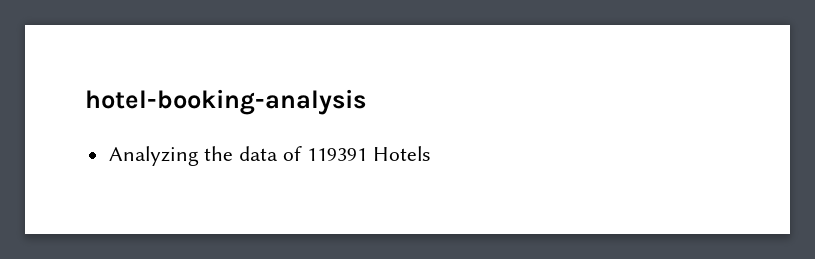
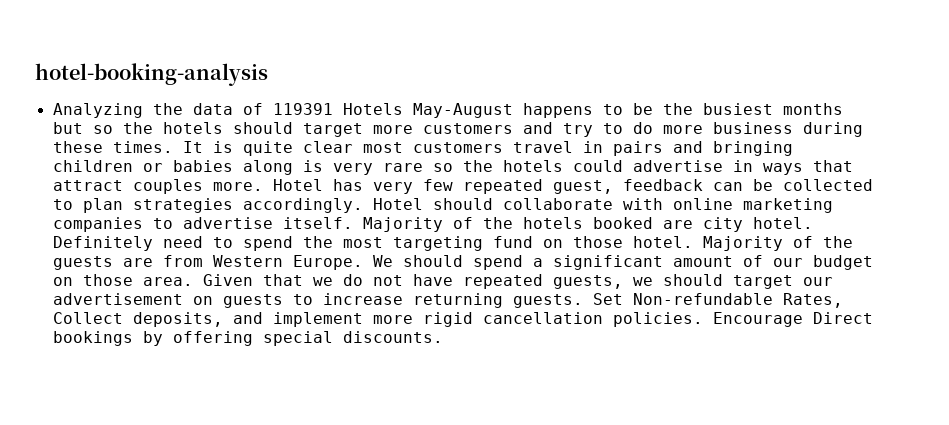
- Analyzing the data of 119391 Hotels
+ Analyzing the data of 119391 Hotels May-August happens to be the busiest months but so the hotels should target more customers and try to do more business during these times. It is quite clear most customers travel in pairs and bringing children or babies along is very rare so the hotels could advertise in ways that attract couples more. Hotel has very few repeated guest, feedback can be collected to plan strategies accordingly. Hotel should collaborate with online marketing companies to advertise itself. Majority of the hotels booked are city hotel. Definitely need to spend the most targeting fund on those hotel. Majority of the guests are from Western Europe. We should spend a significant amount of our budget on those area. Given that we do not have repeated guests, we should target our advertisement on guests to increase returning guests. Set Non-refundable Rates, Collect deposits, and implement more rigid cancellation policies. Encourage Direct bookings by offering special discounts.

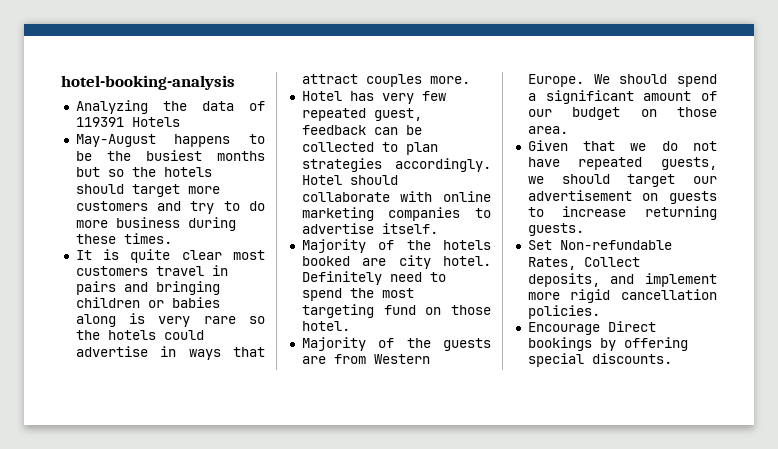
- Analyzing the data of 119391 Hotels May-August happens to be the busiest months but so the hotels should target more customers and try to do more business during these times. It is quite clear most customers travel in pairs and bringing children or babies along is very rare so the hotels could advertise in ways that attract couples more. Hotel has very few repeated guest, feedback can be collected to plan strategies accordingly.
+ Analyzing the data of 119391 Hotels
+ May-August happens to be the busiest months but so the hotels should target more customers and try to do more business during these times.
+ It is quite clear most customers travel in pairs and bringing children or babies along is very rare so the hotels could advertise in ways that attract couples more.
+ Hotel has very few repeated guest, feedback can be collected to plan strategies accordingly.
- Hotel should collaborate with online marketing companies to advertise itself. Majority of the hotels booked are city hotel.
+ Hotel should collaborate with online marketing companies to advertise itself.
+ Majority of the hotels booked are city hotel.
- Definitely need to spend the most targeting fund on those hotel. Majority of the guests are from Western Europe.
+ Definitely need to spend the most targeting fund on those hotel.
+ Majority of the guests are from Western Europe.
- We should spend a significant amount of our budget on those area. Given that we do not have repeated guests, we should target our advertisement on guests to increase returning guests. Set Non-refundable Rates, Collect deposits, and implement more rigid cancellation policies. Encourage Direct bookings by offering special discounts.
+ We should spend a significant amount of our budget on those area.
+ Given that we do not have repeated guests, we should target our advertisement on guests to increase returning guests.
+ Set Non-refundable Rates, Collect deposits, and implement more rigid cancellation policies.
+ Encourage Direct bookings by offering special discounts.

